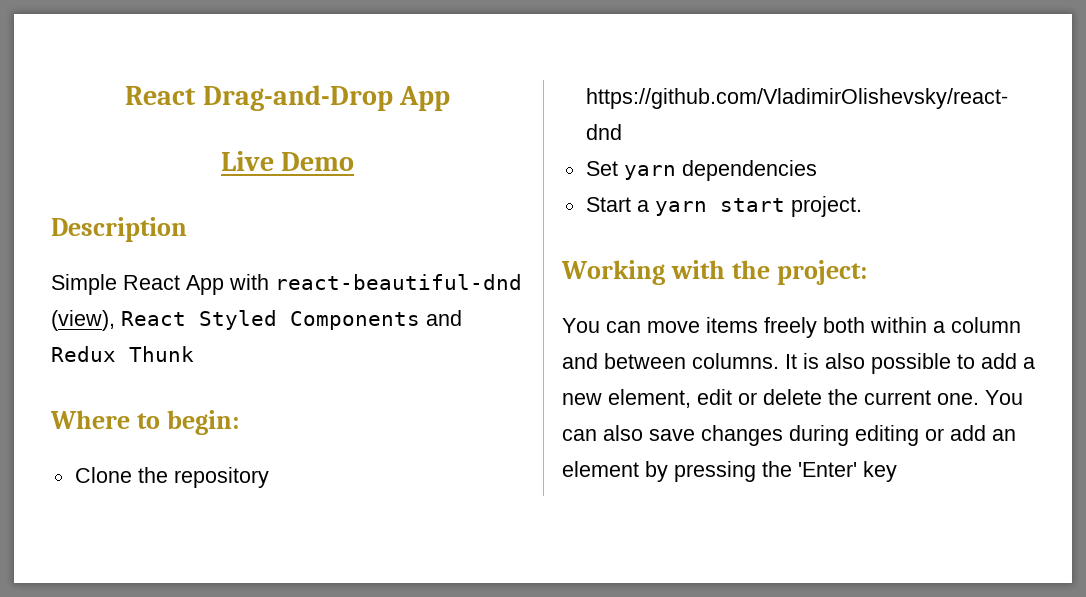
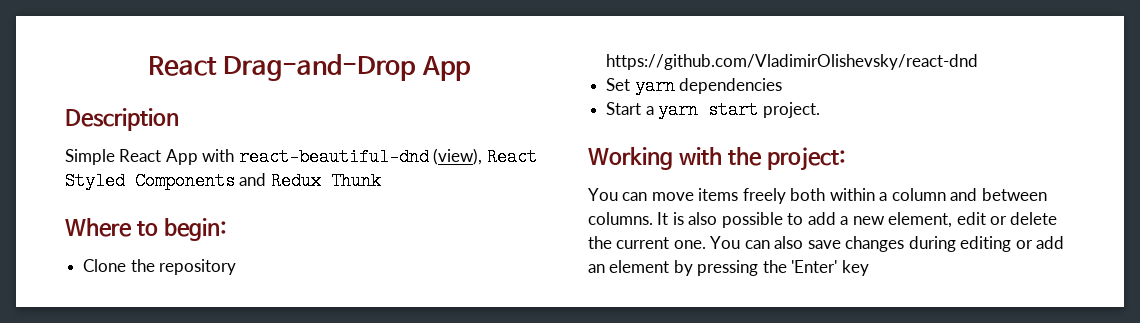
- Live Demo

